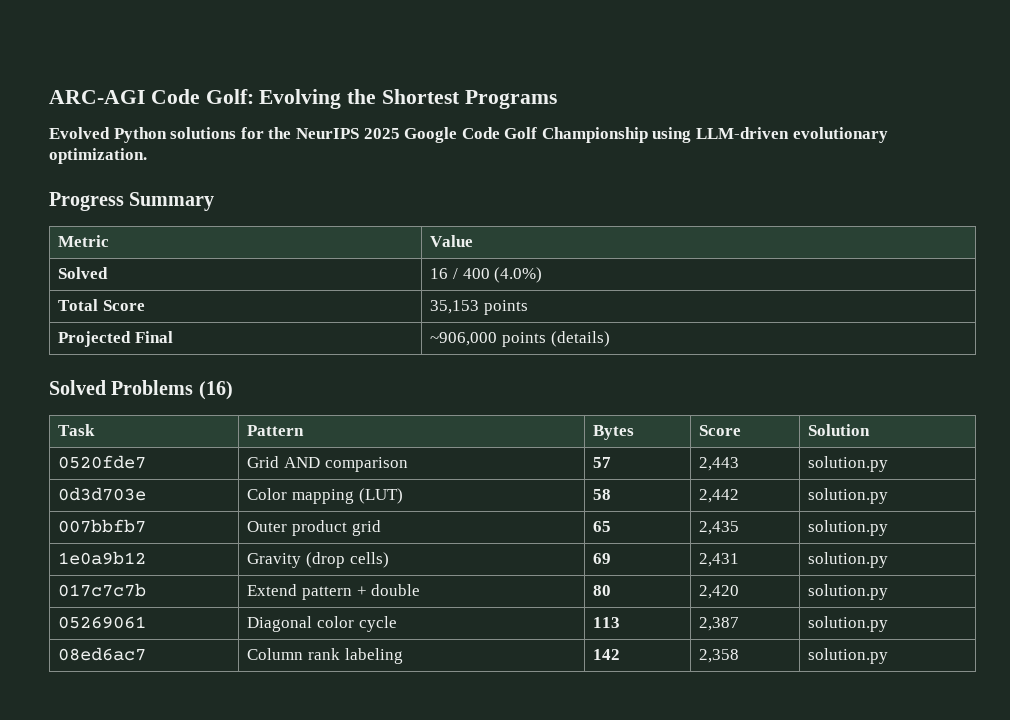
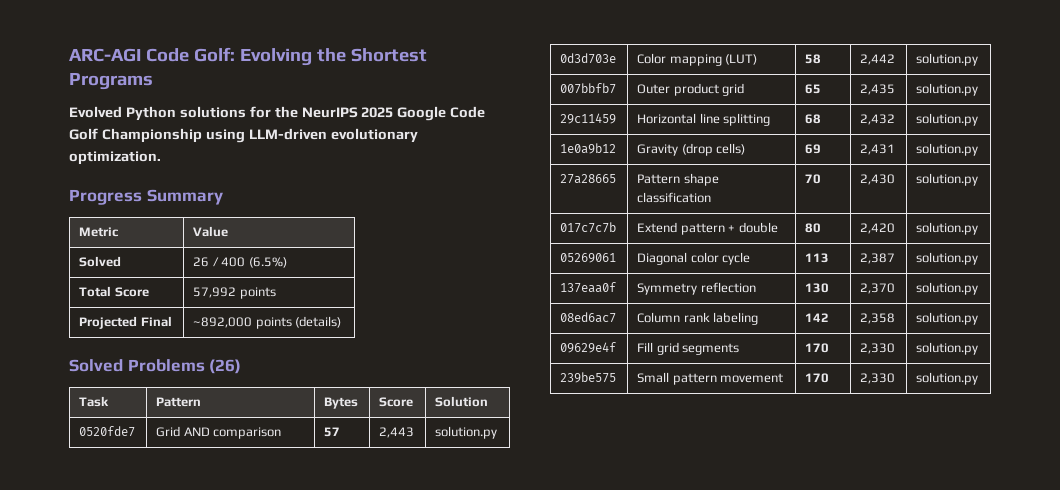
- Solved | 16 / 400 (4.0%)
+ Solved | 26 / 400 (6.5%)
- Total Score | 35,153 points
+ Total Score | 57,992 points
- Projected Final | ~906,000 points (details)
+ Projected Final | ~892,000 points (details)
- Solved Problems (16)
+ Solved Problems (26)
+ 29c11459 | Horizontal line splitting | 68 | 2,432 | solution.py
+ 27a28665 | Pattern shape classification | 70 | 2,430 | solution.py
+ 137eaa0f | Symmetry reflection | 130 | 2,370 | solution.py
+ 09629e4f | Fill grid segments | 170 | 2,330 | solution.py
+ 239be575 | Small pattern movement | 170 | 2,330 | solution.py

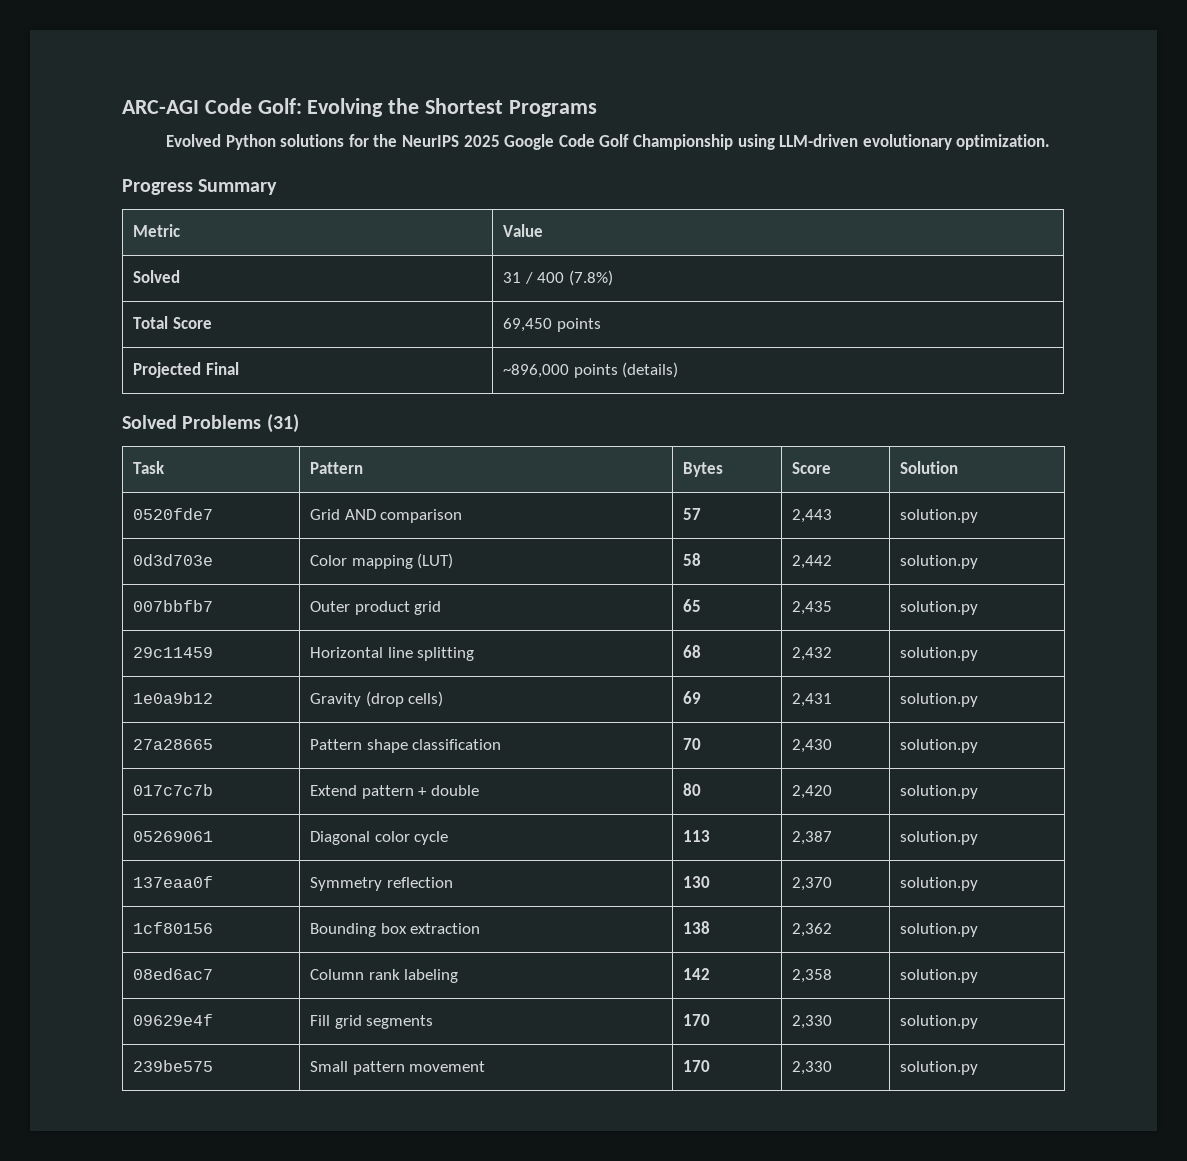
- Solved | 26 / 400 (6.5%)
+ Solved | 31 / 400 (7.8%)
- Total Score | 57,992 points
+ Total Score | 69,450 points
- Projected Final | ~892,000 points (details)
+ Projected Final | ~896,000 points (details)
- Solved Problems (26)
+ Solved Problems (31)
+ 1cf80156 | Bounding box extraction | 138 | 2,362 | solution.py

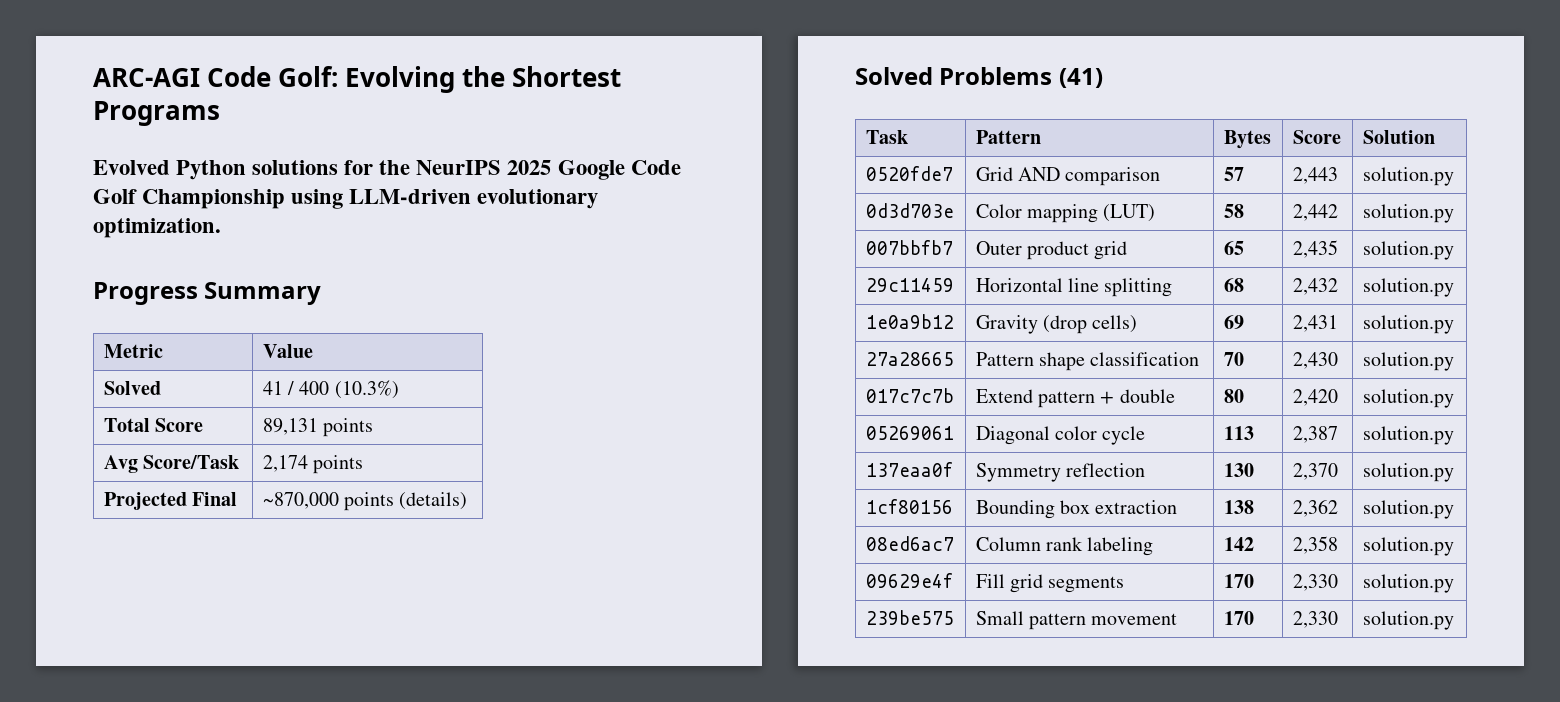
- Solved | 31 / 400 (7.8%)
+ Solved | 41 / 400 (10.3%)
- Total Score | 69,450 points
+ Total Score | 89,131 points
+ Avg Score/Task | 2,174 points
- Projected Final | ~896,000 points (details)
+ Projected Final | ~870,000 points (details)
- Solved Problems (31)
+ Solved Problems (41)

